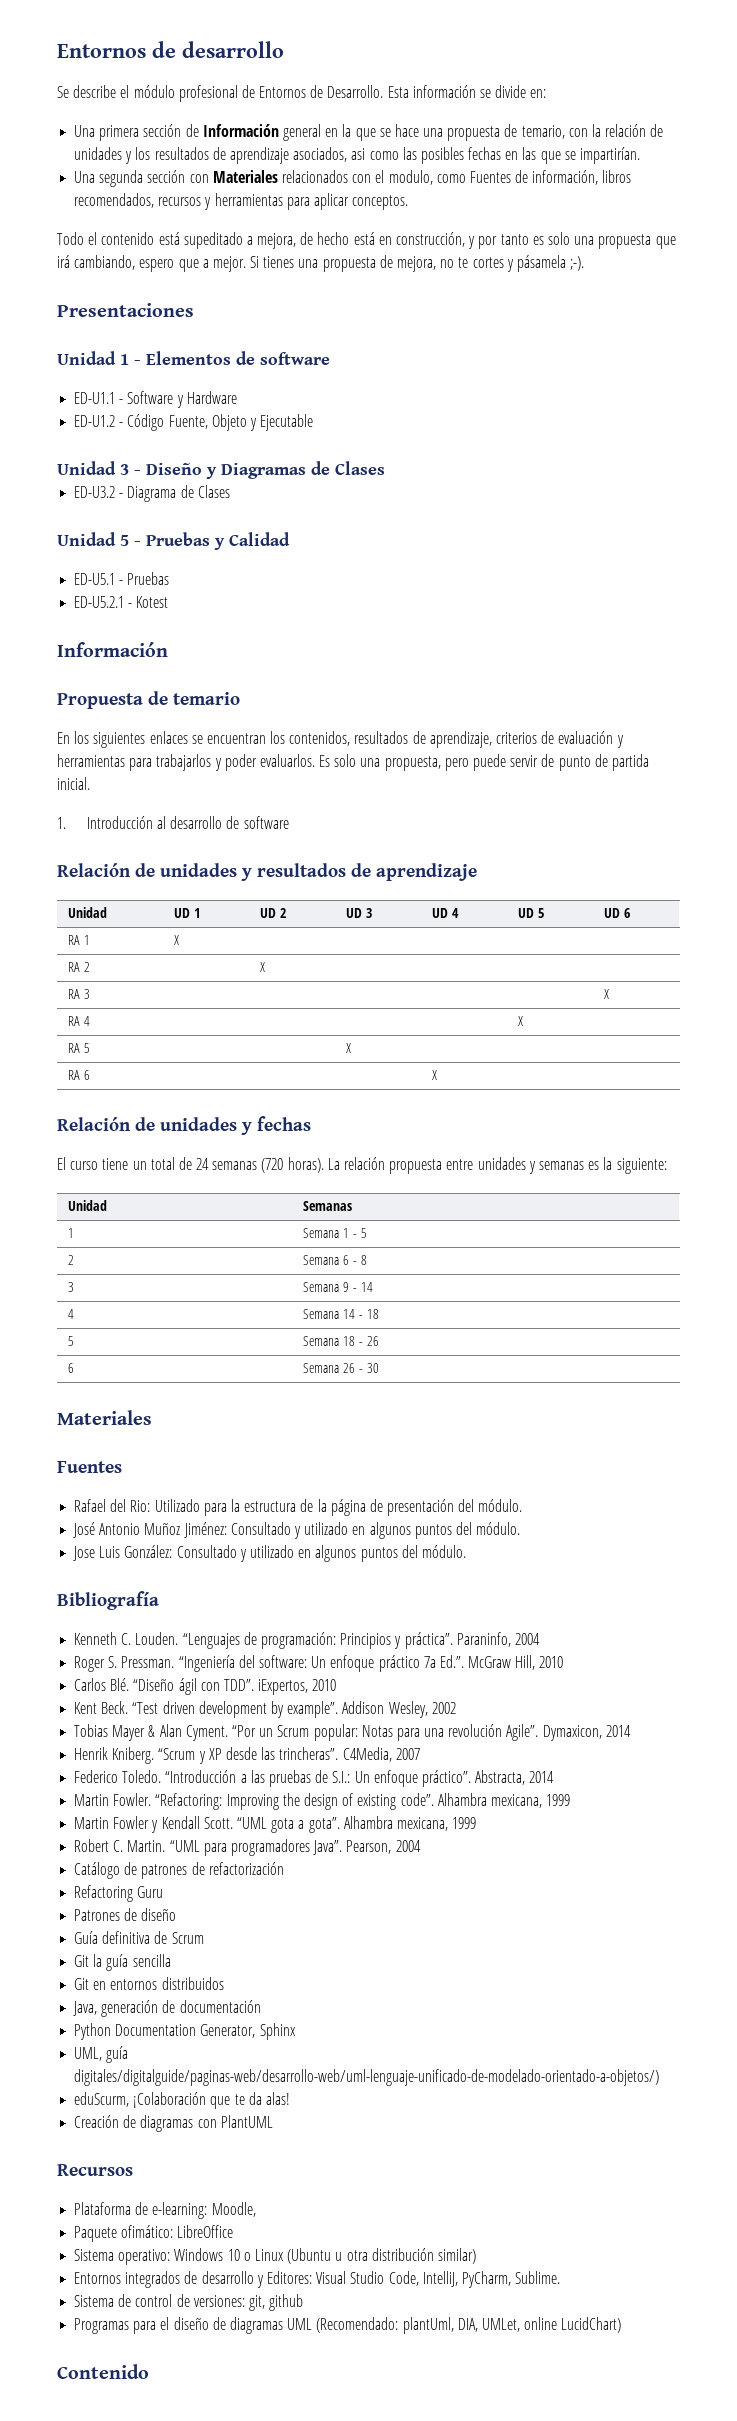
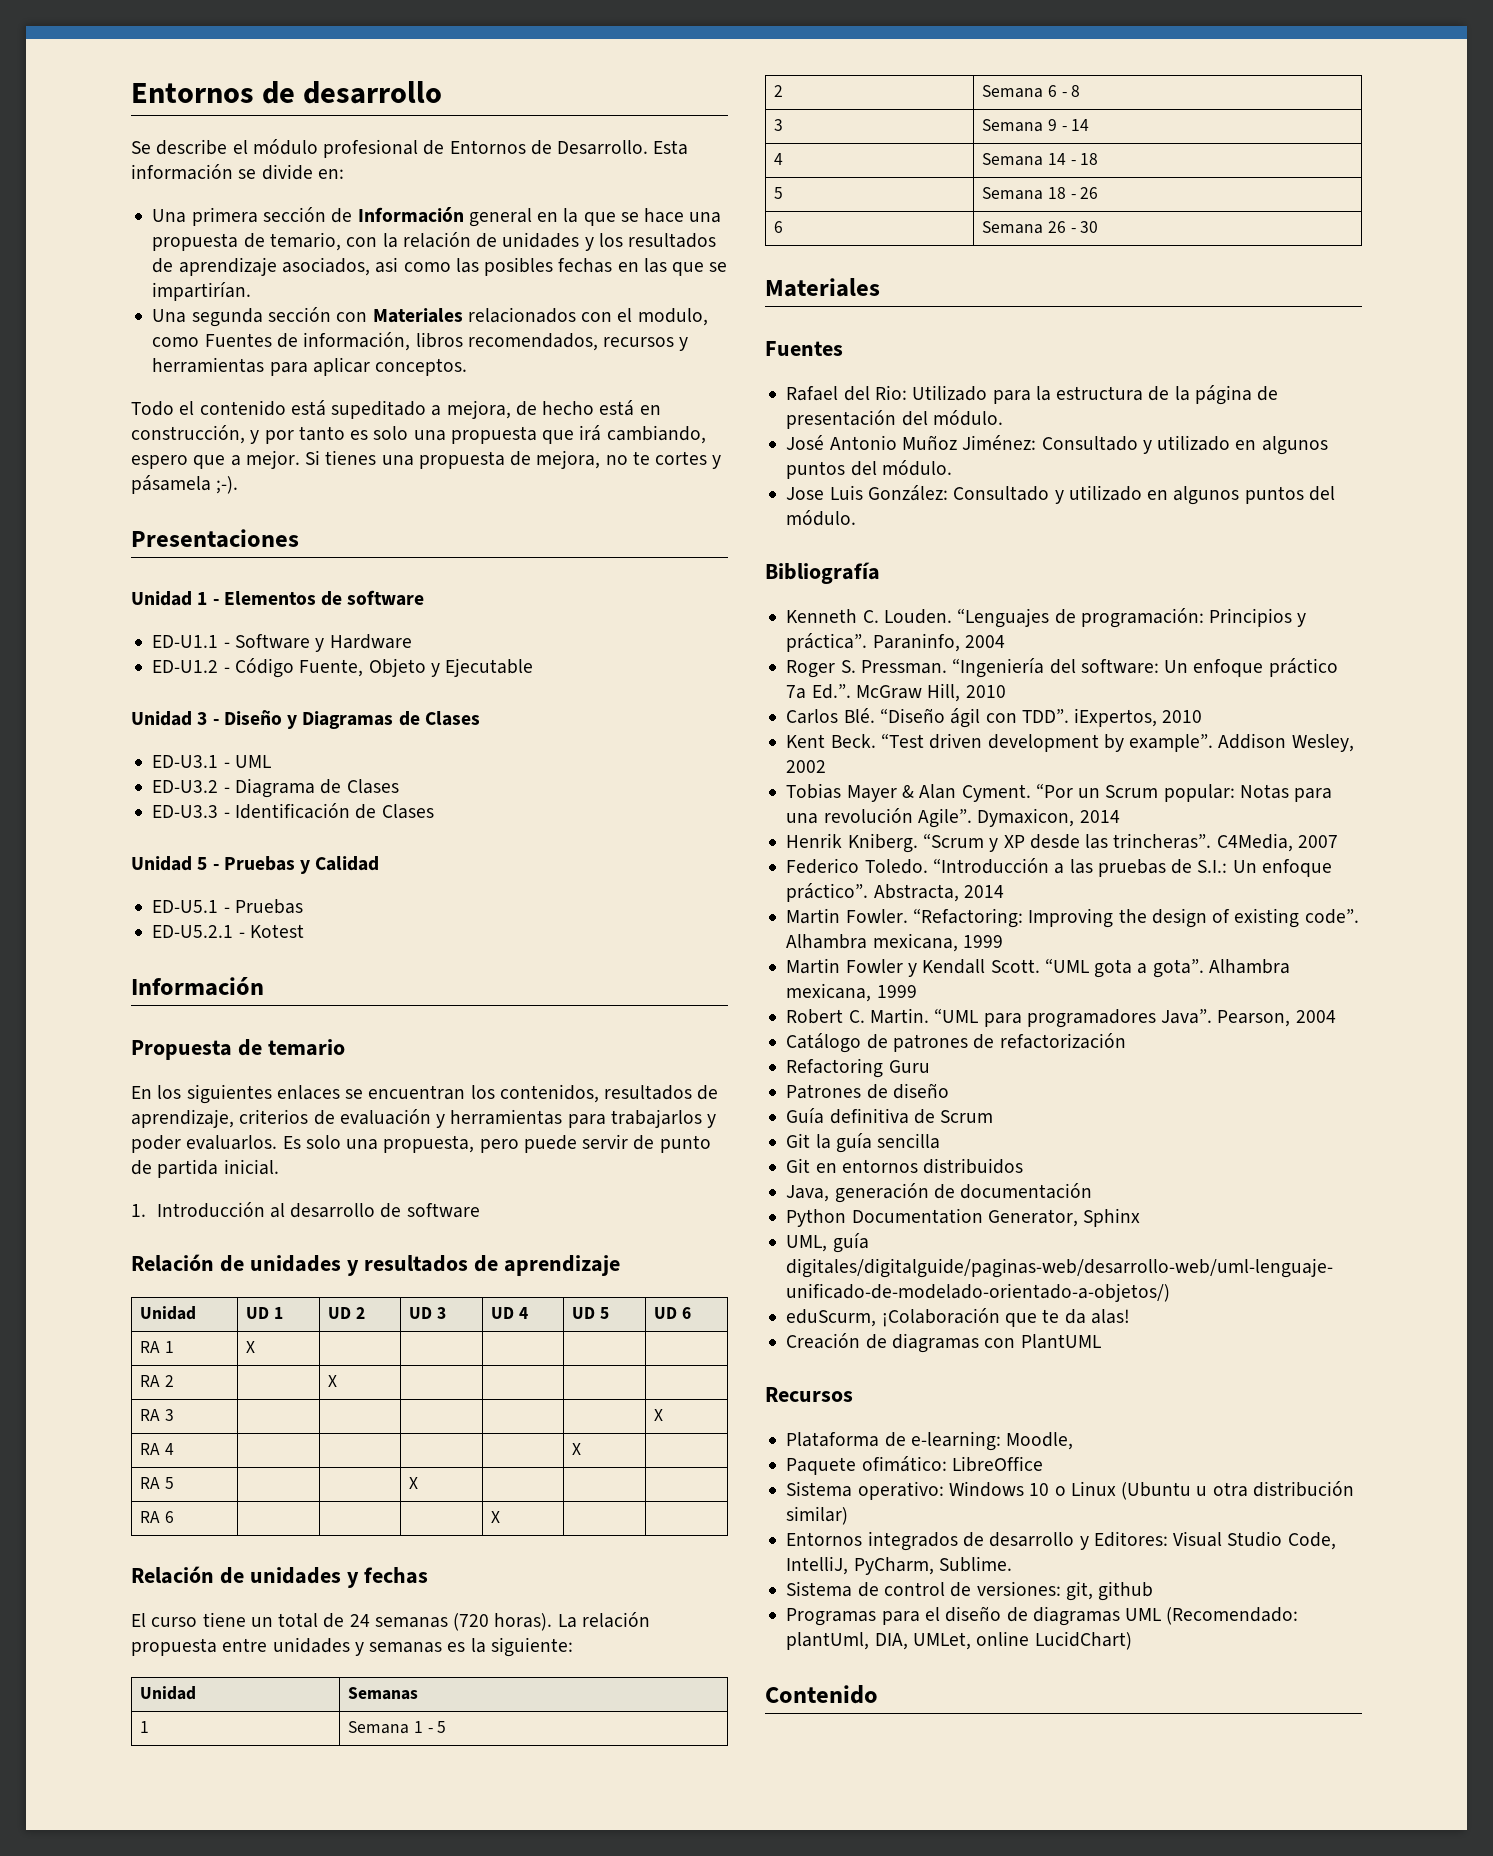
+ ED-U3.1 - UML
+ ED-U3.3 - Identificación de Clases

